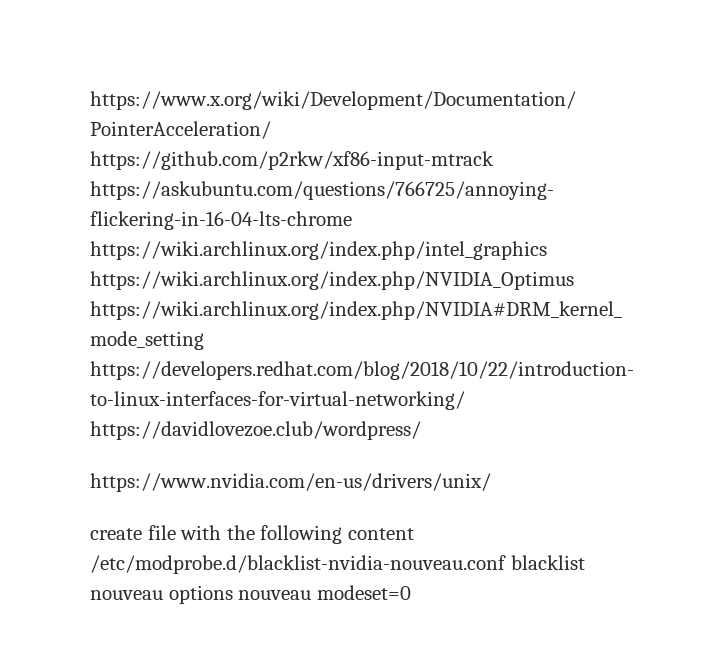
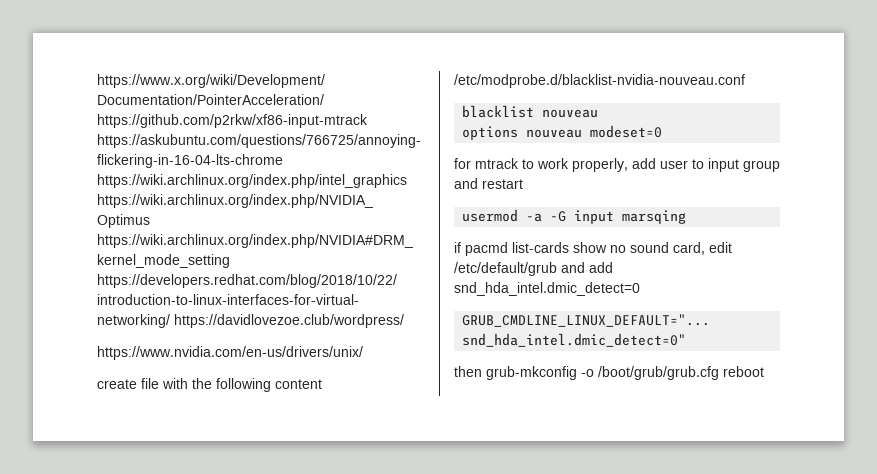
- create file with the following content /etc/modprobe.d/blacklist-nvidia-nouveau.conf blacklist nouveau options nouveau modeset=0
+ create file with the following content /etc/modprobe.d/blacklist-nvidia-nouveau.conf
+ blacklist nouveau
+ options nouveau modeset=0
+ for mtrack to work properly, add user to input group and restart
+ usermod -a -G input marsqing
+ if pacmd list-cards show no sound card, edit /etc/default/grub and add snd_hda_intel.dmic_detect=0
+ GRUB_CMDLINE_LINUX_DEFAULT="... snd_hda_intel.dmic_detect=0"
+ then grub-mkconfig -o /boot/grub/grub.cfg reboot

